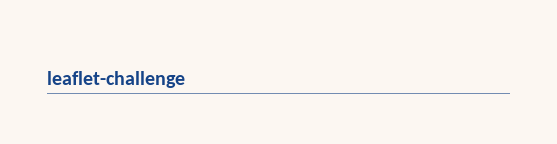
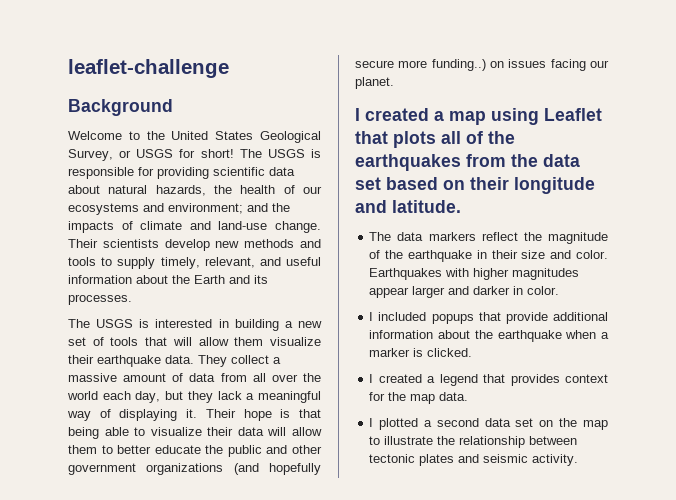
+ Background
+ Welcome to the United States Geological Survey, or USGS for short! The USGS is responsible for providing scientific data about natural hazards, the health of our ecosystems and environment; and the impacts of climate and land-use change. Their scientists develop new methods and tools to supply timely, relevant, and useful information about the Earth and its processes.
+ The USGS is interested in building a new set of tools that will allow them visualize their earthquake data. They collect a massive amount of data from all over the world each day, but they lack a meaningful way of displaying it. Their hope is that being able to visualize their data will allow them to better educate the public and other government organizations (and hopefully secure more funding..) on issues facing our planet.
+ I created a map using Leaflet that plots all of the earthquakes from the data set based on their longitude and latitude.
+ The data markers reflect the magnitude of the earthquake in their size and color. Earthquakes with higher magnitudes appear larger and darker in color.
+ I included popups that provide additional information about the earthquake when a marker is clicked.
+ I created a legend that provides context for the map data.
+ I plotted a second data set on the map to illustrate the relationship between tectonic plates and seismic activity.

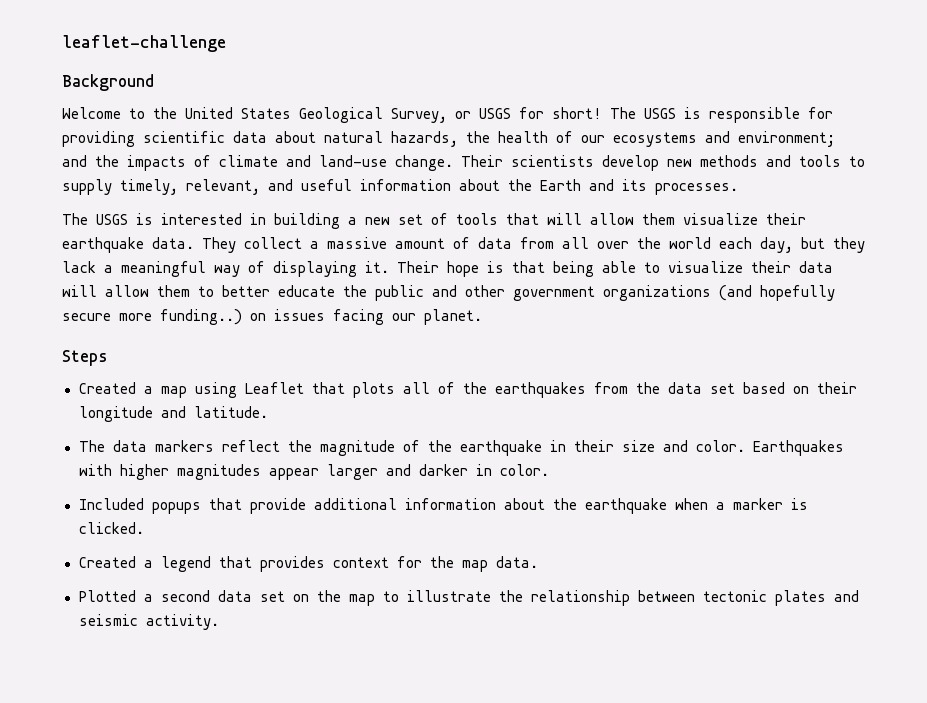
- I created a map using Leaflet that plots all of the earthquakes from the data set based on their longitude and latitude.
+ Steps
+ Created a map using Leaflet that plots all of the earthquakes from the data set based on their longitude and latitude.
- I included popups that provide additional information about the earthquake when a marker is clicked.
+ Included popups that provide additional information about the earthquake when a marker is clicked.
- I created a legend that provides context for the map data.
+ Created a legend that provides context for the map data.
- I plotted a second data set on the map to illustrate the relationship between tectonic plates and seismic activity.
+ Plotted a second data set on the map to illustrate the relationship between tectonic plates and seismic activity.

